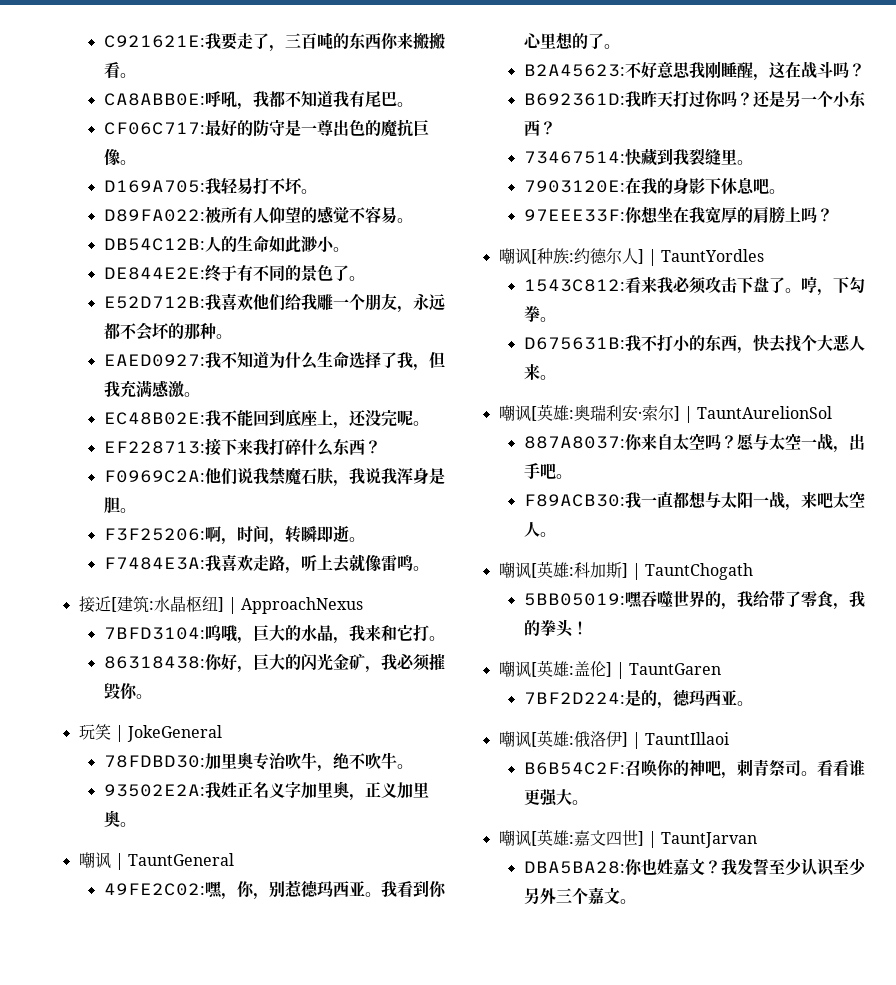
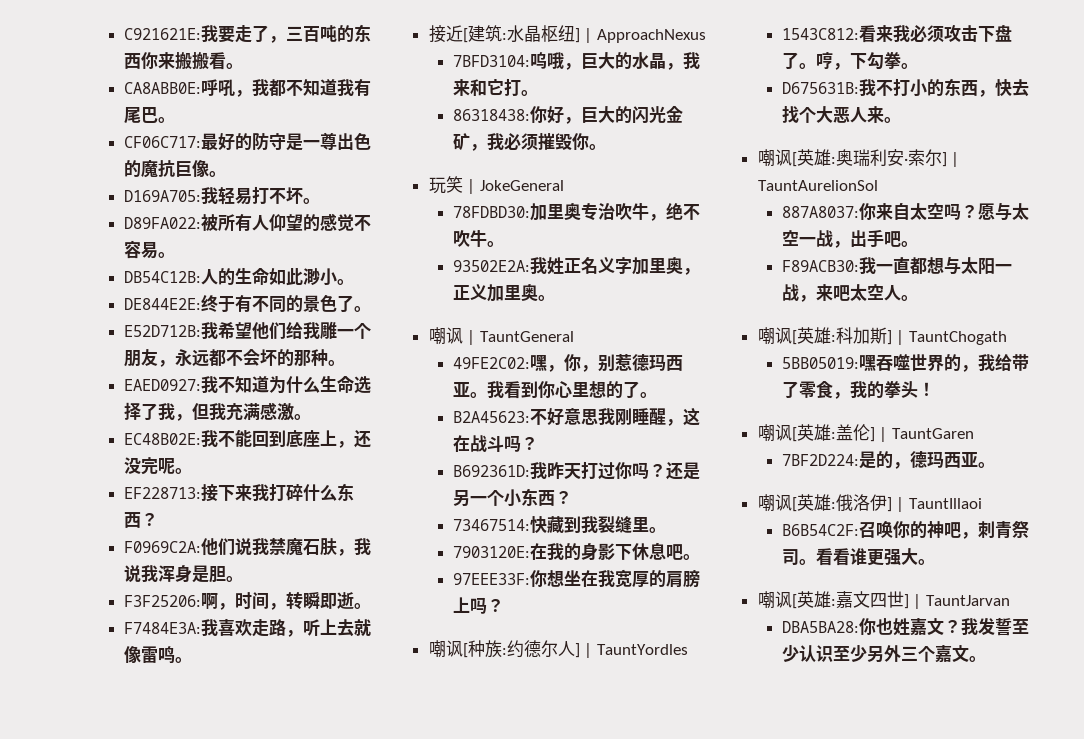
- E52D712B:我喜欢他们给我雕一个朋友，永远都不会坏的那种。
+ E52D712B:我希望他们给我雕一个朋友，永远都不会坏的那种。

